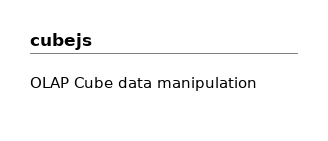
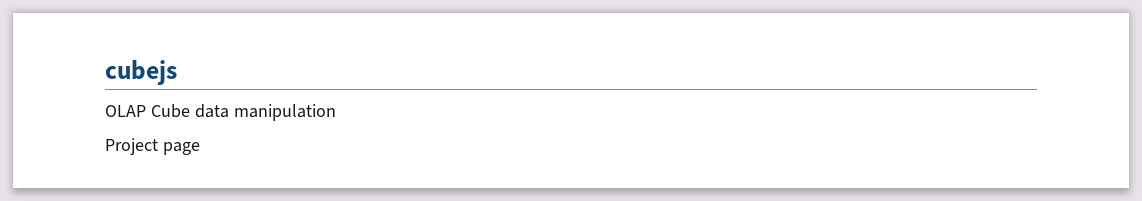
+ Project page

